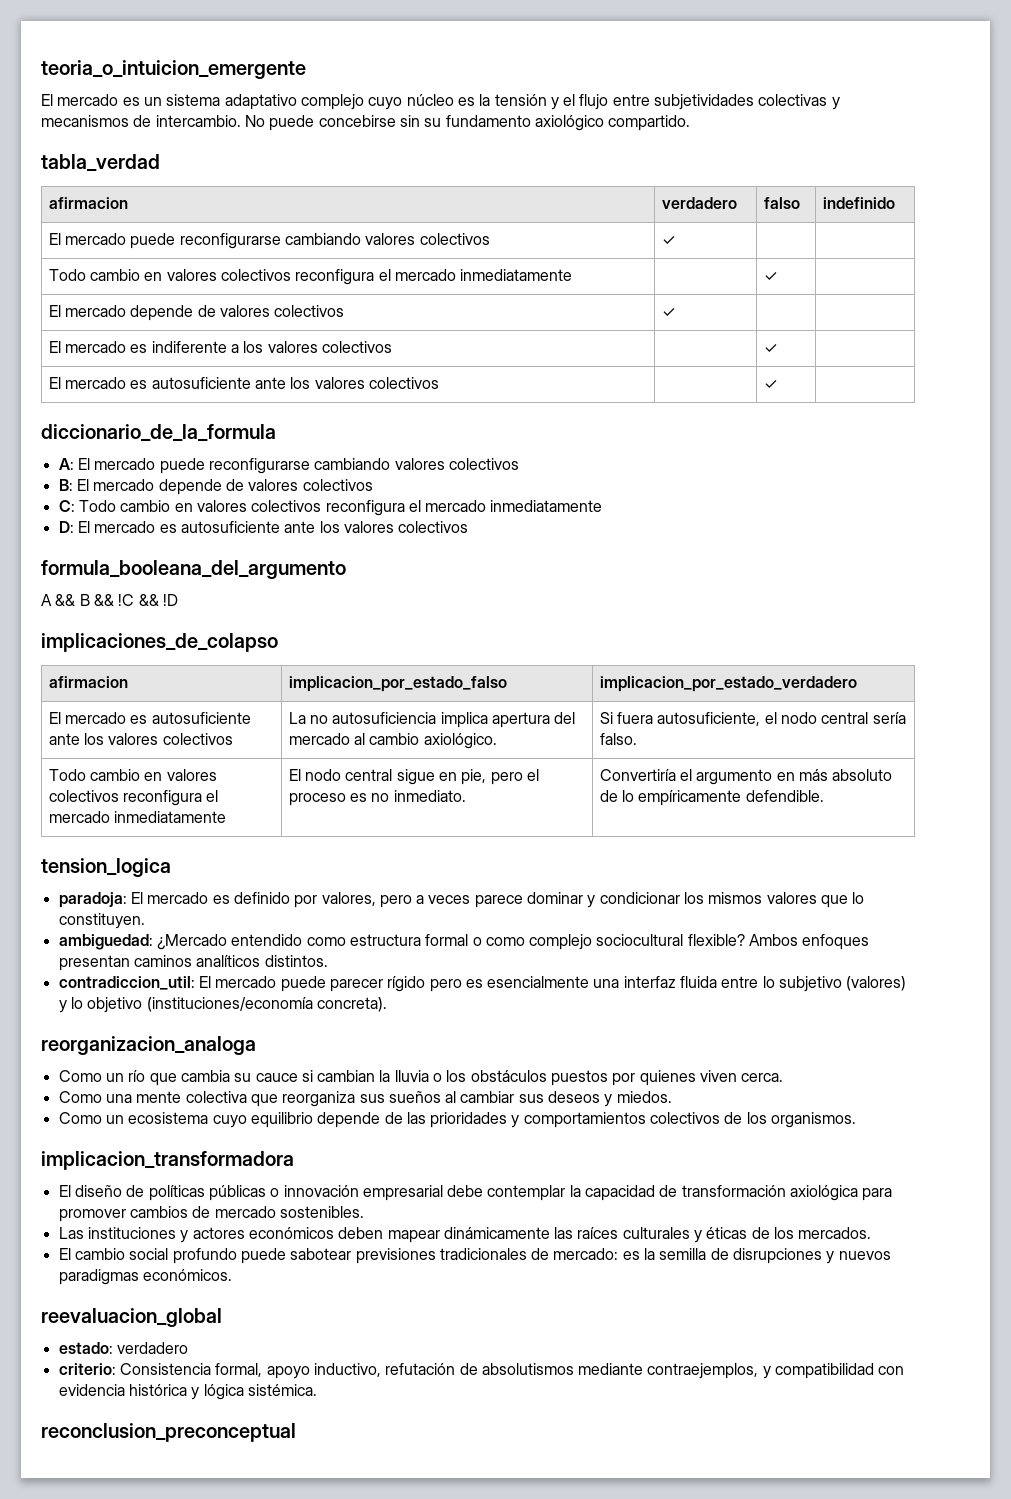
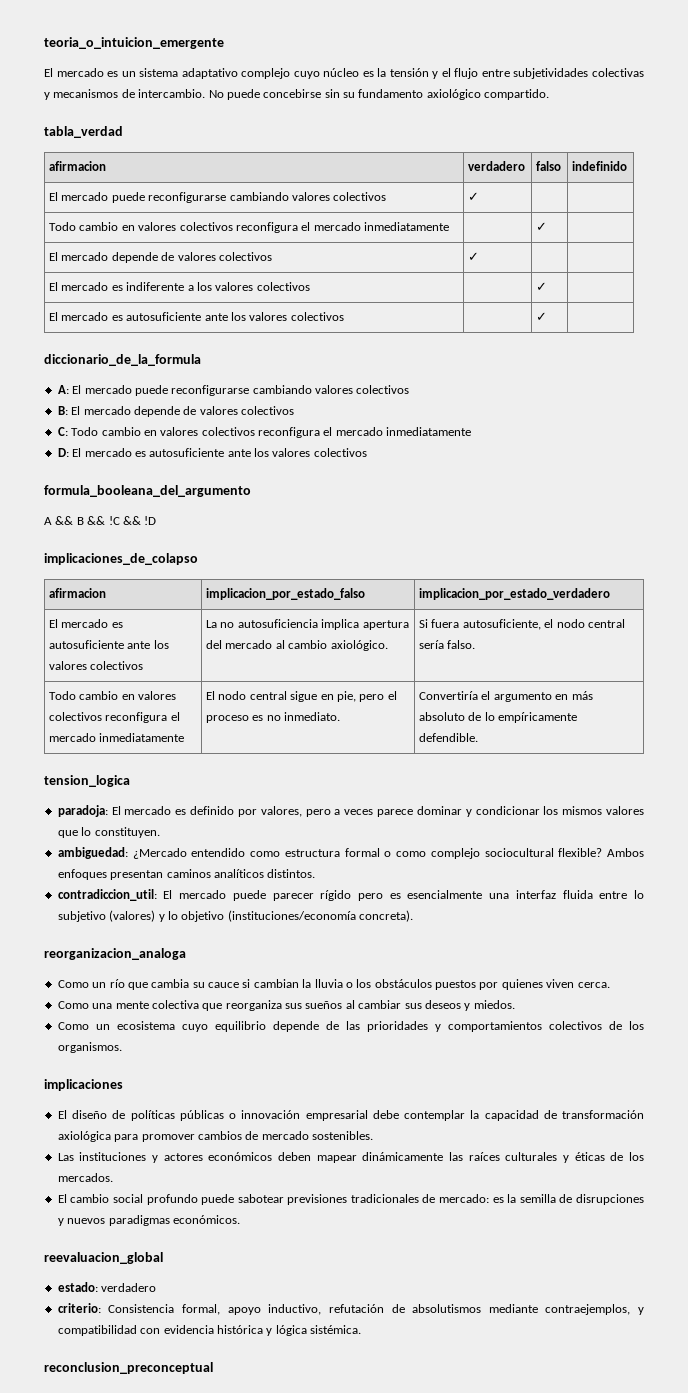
- implicacion_transformadora
+ implicaciones

